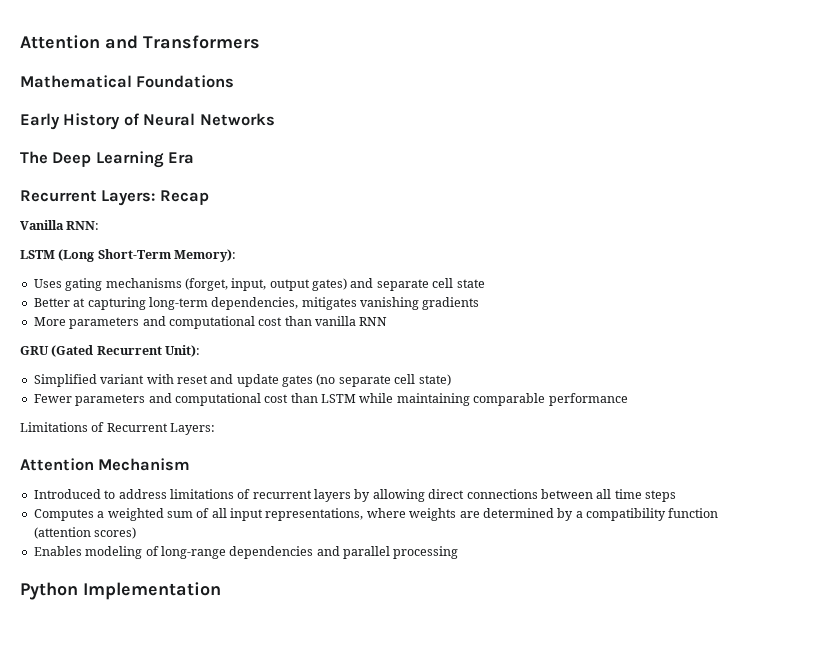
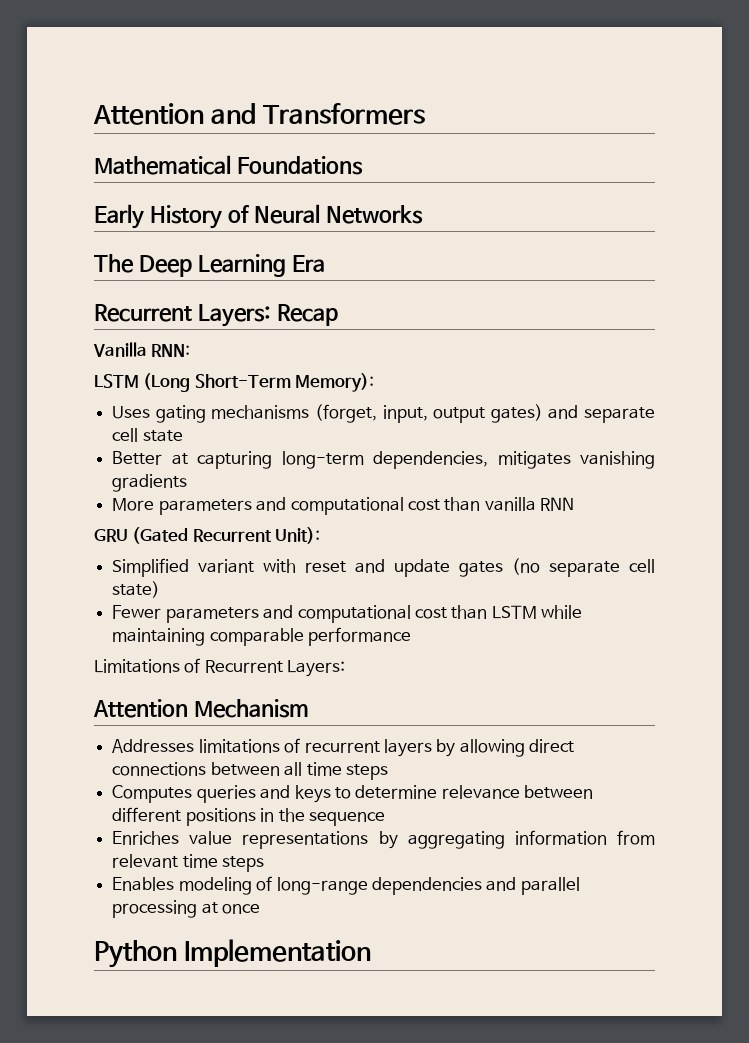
- Introduced to address limitations of recurrent layers by allowing direct connections between all time steps
+ Addresses limitations of recurrent layers by allowing direct connections between all time steps
- Computes a weighted sum of all input representations, where weights are determined by a compatibility function (attention scores)
+ Computes queries and keys to determine relevance between different positions in the sequence
+ Enriches value representations by aggregating information from relevant time steps
- Enables modeling of long-range dependencies and parallel processing
+ Enables modeling of long-range dependencies and parallel processing at once

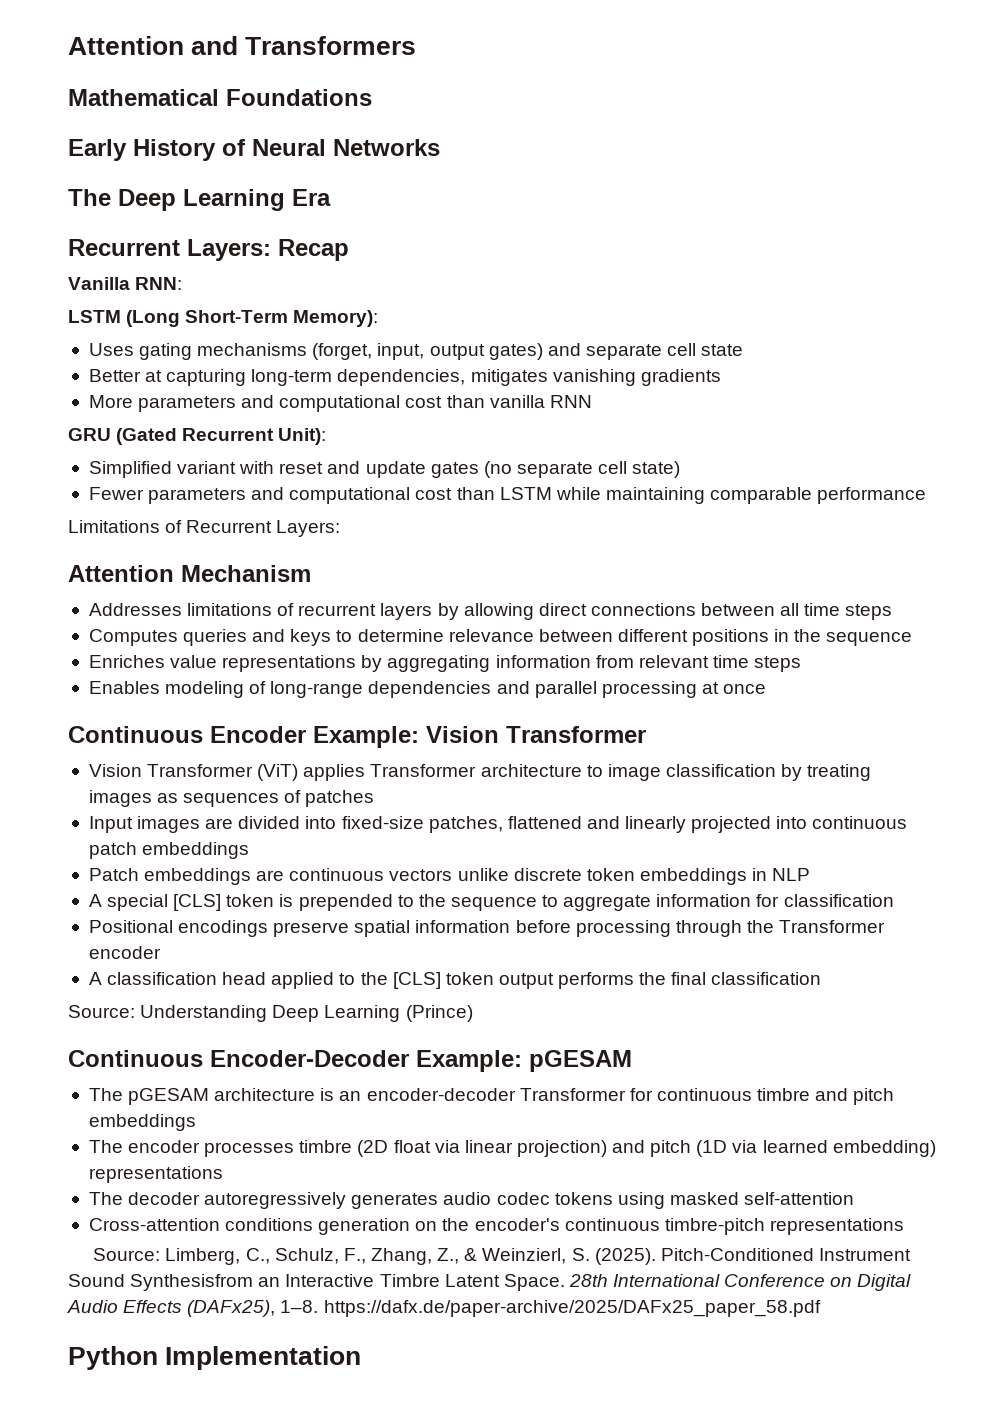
+ Continuous Encoder Example: Vision Transformer
+ Vision Transformer (ViT) applies Transformer architecture to image classification by treating images as sequences of patches
+ Input images are divided into fixed-size patches, flattened and linearly projected into continuous patch embeddings
+ Patch embeddings are continuous vectors unlike discrete token embeddings in NLP
+ A special [CLS] token is prepended to the sequence to aggregate information for classification
+ Positional encodings preserve spatial information before processing through the Transformer encoder
+ A classification head applied to the [CLS] token output performs the final classification
+ Source: Understanding Deep Learning (Prince)
+ Continuous Encoder-Decoder Example: pGESAM
+ The pGESAM architecture is an encoder-decoder Transformer for continuous timbre and pitch embeddings
+ The encoder processes timbre (2D float via linear projection) and pitch (1D via learned embedding) representations
+ The decoder autoregressively generates audio codec tokens using masked self-attention
+ Cross-attention conditions generation on the encoder's continuous timbre-pitch representations
+ Source: Limberg, C., Schulz, F., Zhang, Z., & Weinzierl, S. (2025). Pitch-Conditioned Instrument Sound Synthesisfrom an Interactive Timbre Latent Space. 28th International Conference on Digital Audio Effects (DAFx25), 1–8. https://dafx.de/paper-archive/2025/DAFx25_paper_58.pdf

